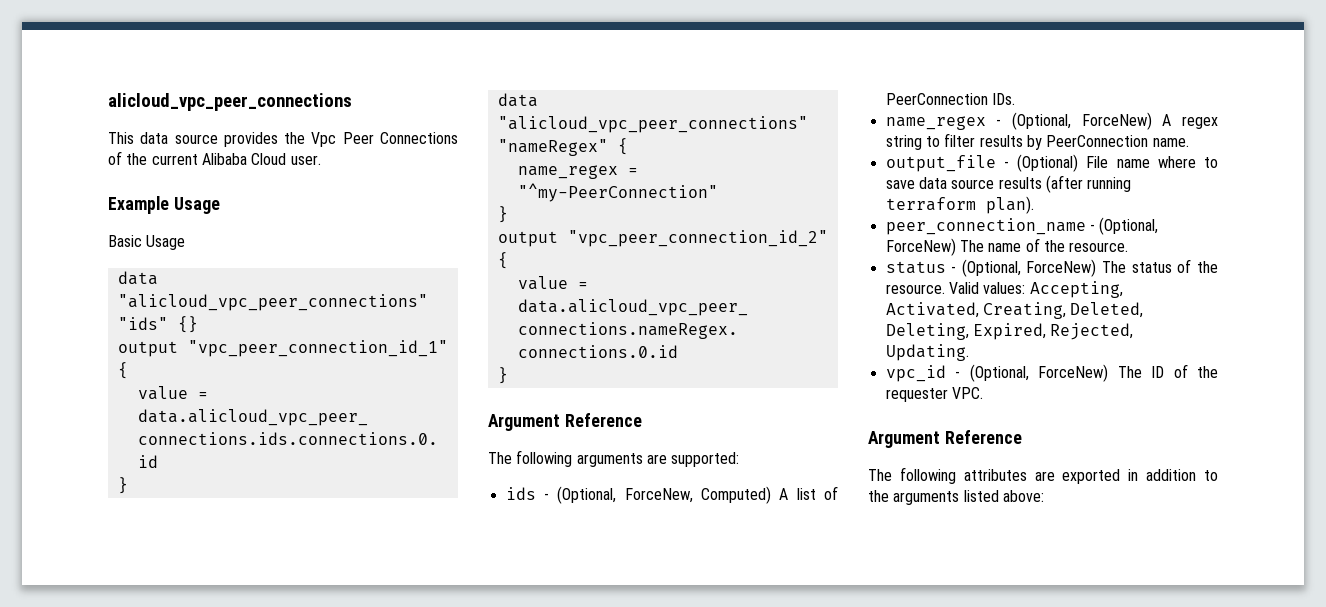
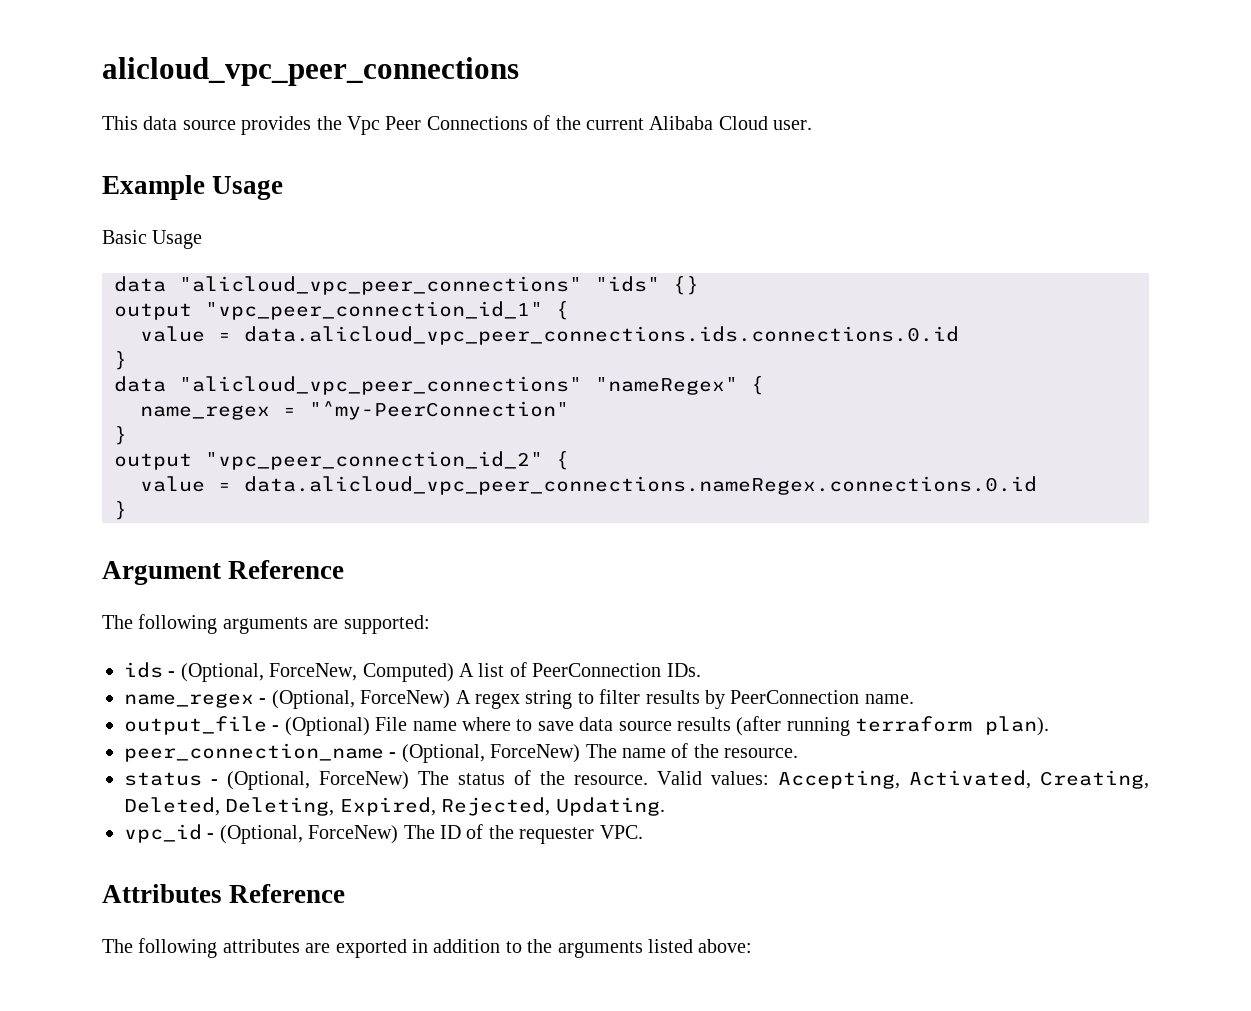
  vpc_id - (Optional, ForceNew) The ID of the requester VPC.
- Argument Reference
+ Attributes Reference

